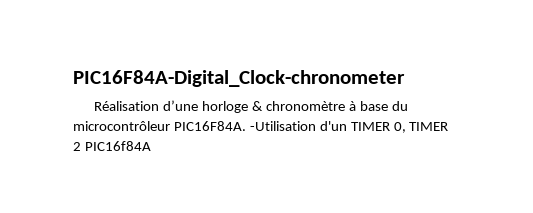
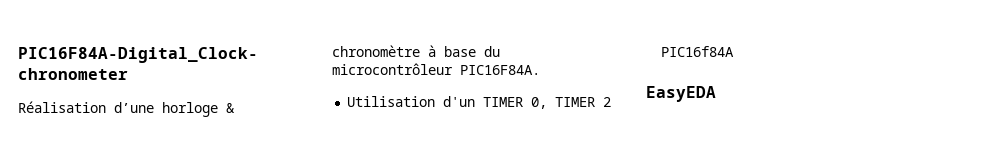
- Réalisation d’une horloge & chronomètre à base du microcontrôleur PIC16F84A. -Utilisation d'un TIMER 0, TIMER 2 PIC16f84A
+ Réalisation d’une horloge & chronomètre à base du microcontrôleur PIC16F84A.
+ Utilisation d'un TIMER 0, TIMER 2 PIC16f84A
+ EasyEDA

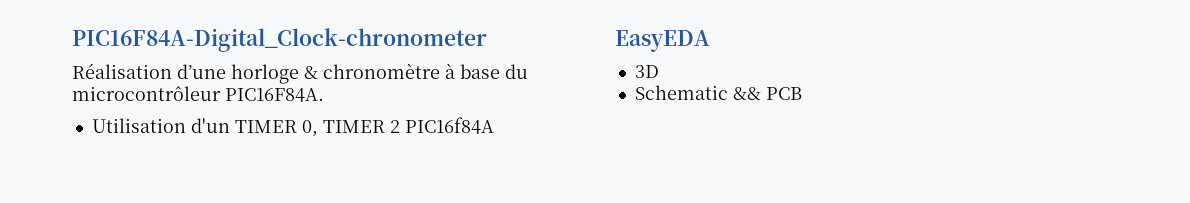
+ 3D
+ Schematic && PCB

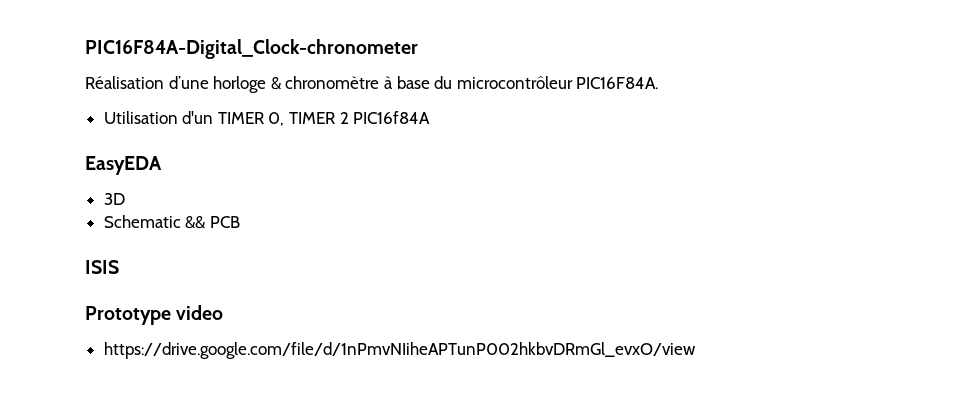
+ ISIS
+ Prototype video
+ https://drive.google.com/file/d/1nPmvNIiheAPTunP002hkbvDRmGl_evxO/view

